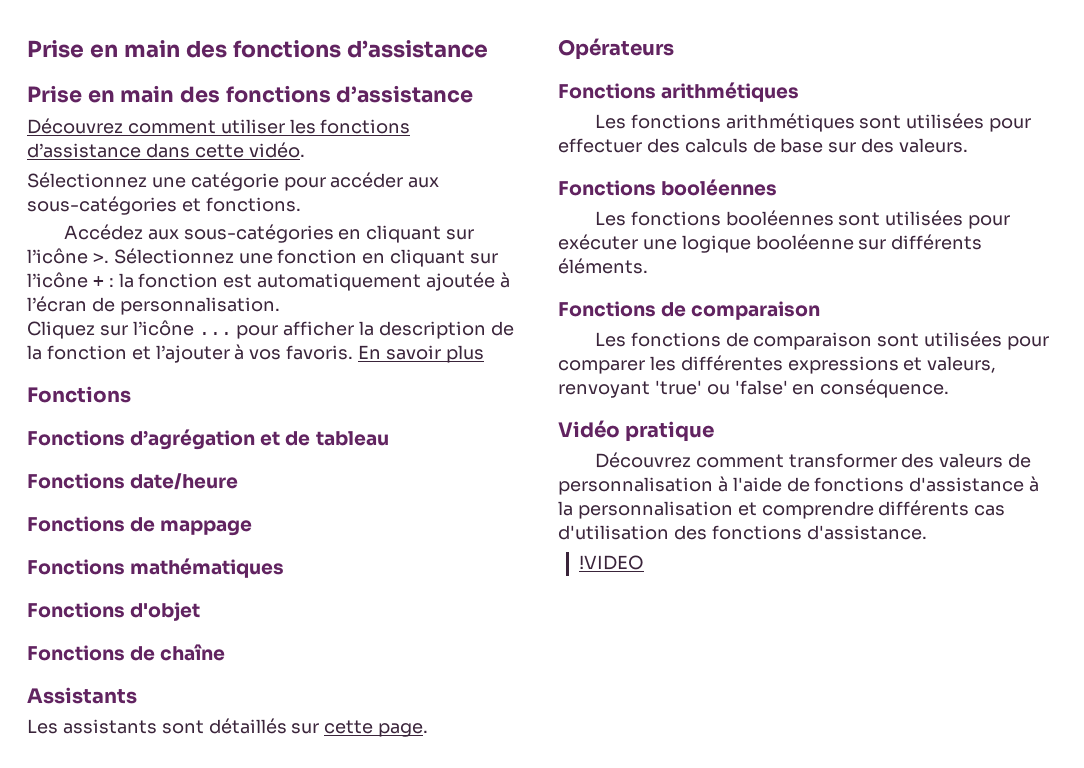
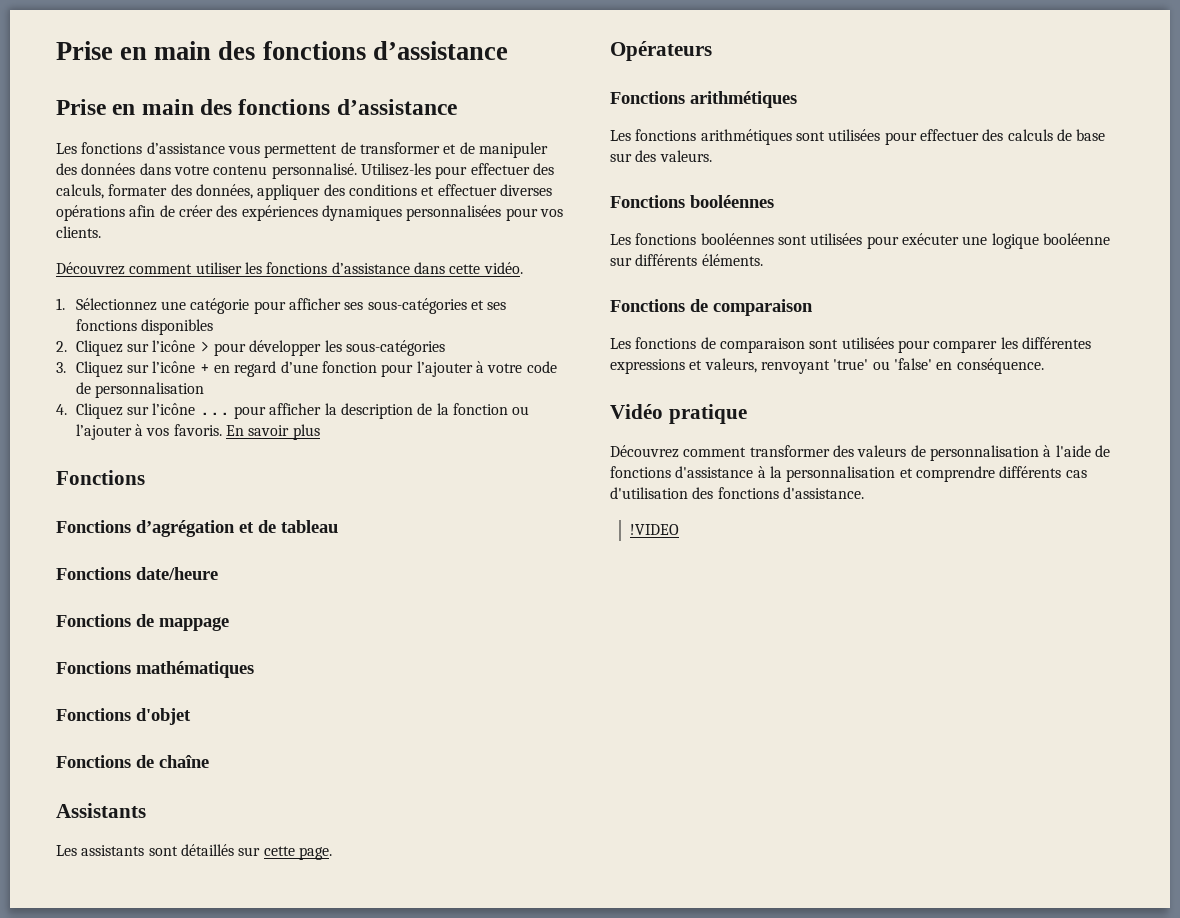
+ Les fonctions d’assistance vous permettent de transformer et de manipuler des données dans votre contenu personnalisé. Utilisez-les pour effectuer des calculs, formater des données, appliquer des conditions et effectuer diverses opérations afin de créer des expériences dynamiques personnalisées pour vos clients.
- Sélectionnez une catégorie pour accéder aux sous-catégories et fonctions.
- Accédez aux sous-catégories en cliquant sur l’icône >. Sélectionnez une fonction en cliquant sur l’icône + : la fonction est automatiquement ajoutée à l’écran de personnalisation.
- Cliquez sur l’icône ... pour afficher la description de la fonction et l’ajouter à vos favoris.
+ 1. Sélectionnez une catégorie pour afficher ses sous-catégories et ses fonctions disponibles
+ 2. Cliquez sur l’icône > pour développer les sous-catégories
+ 3. Cliquez sur l’icône + en regard d’une fonction pour l’ajouter à votre code de personnalisation
+ 4. Cliquez sur l’icône ... pour afficher la description de la fonction ou l’ajouter à vos favoris.

